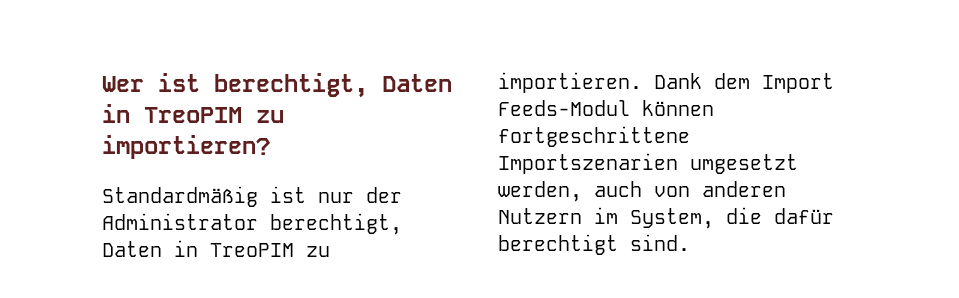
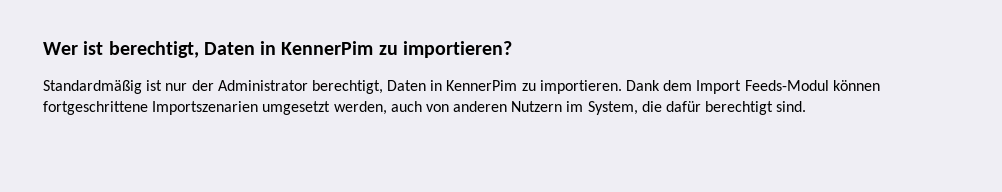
- Wer ist berechtigt, Daten in TreoPIM zu importieren?
+ Wer ist berechtigt, Daten in KennerPim zu importieren?
- Standardmäßig ist nur der Administrator berechtigt, Daten in TreoPIM zu importieren.
+ Standardmäßig ist nur der Administrator berechtigt, Daten in KennerPim zu importieren.

